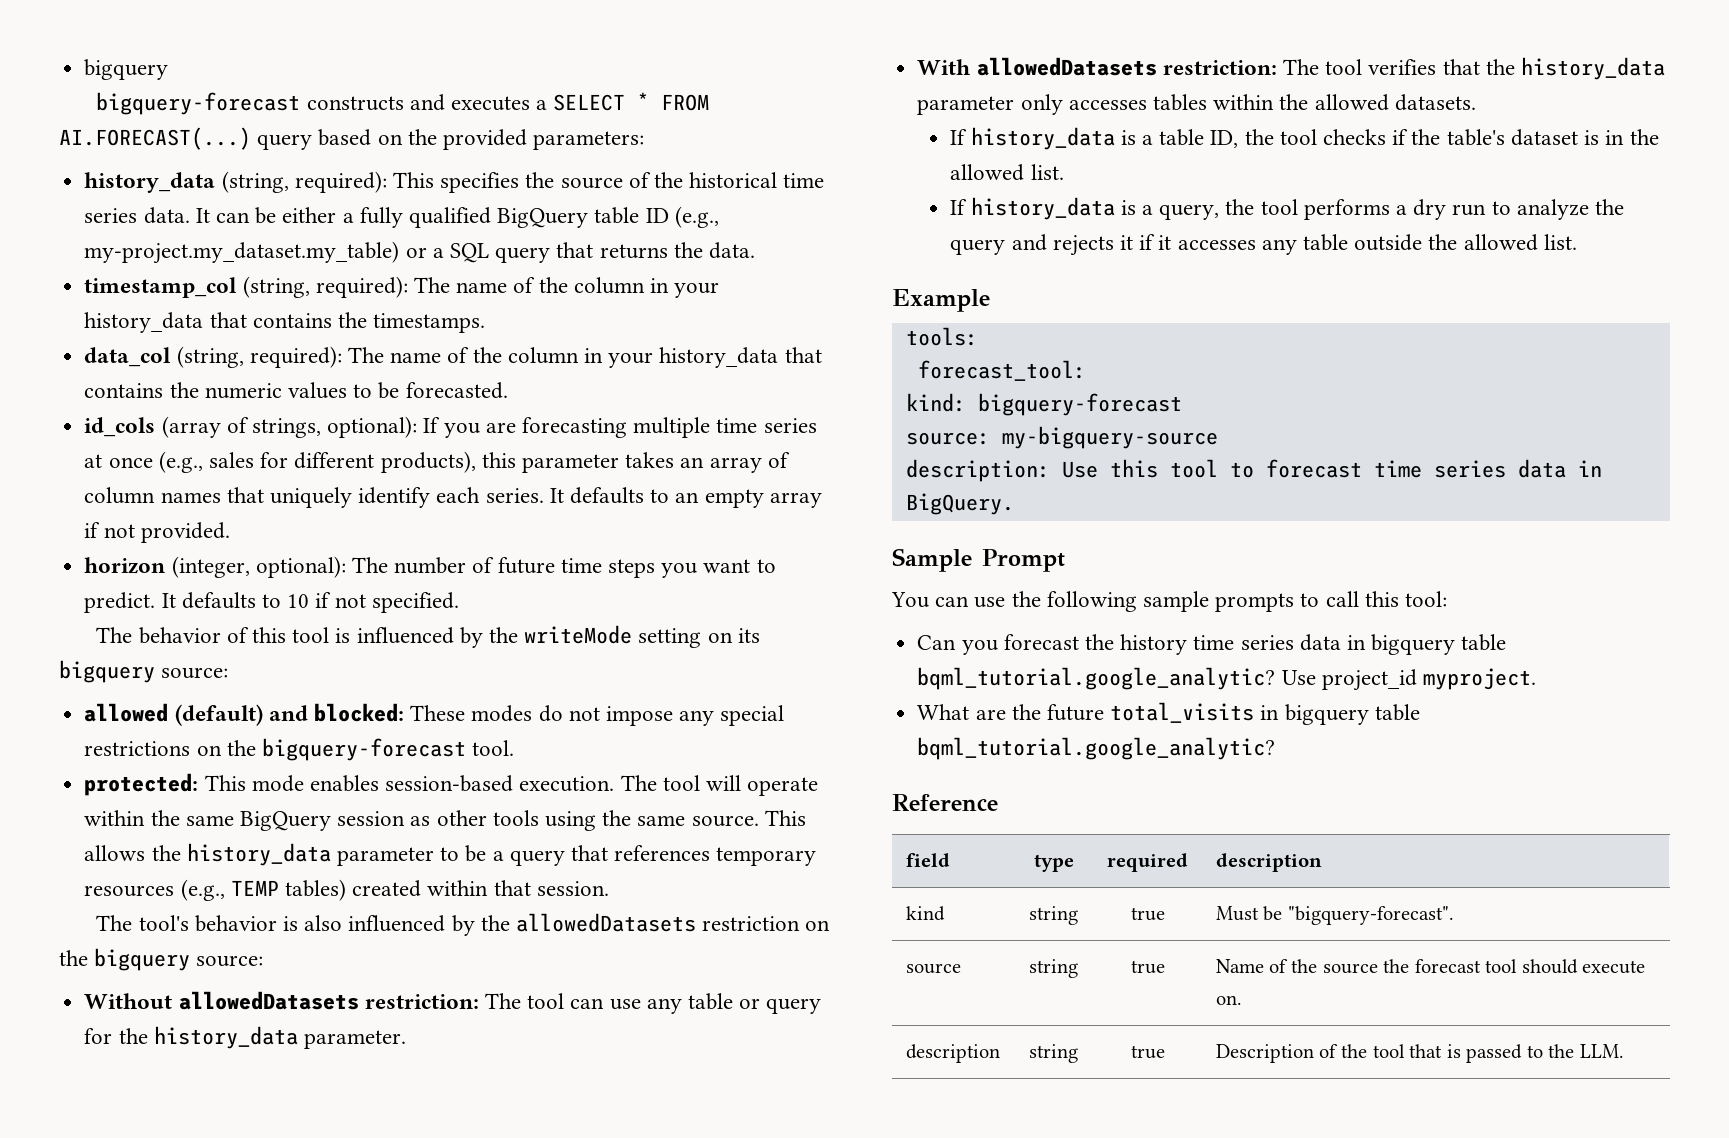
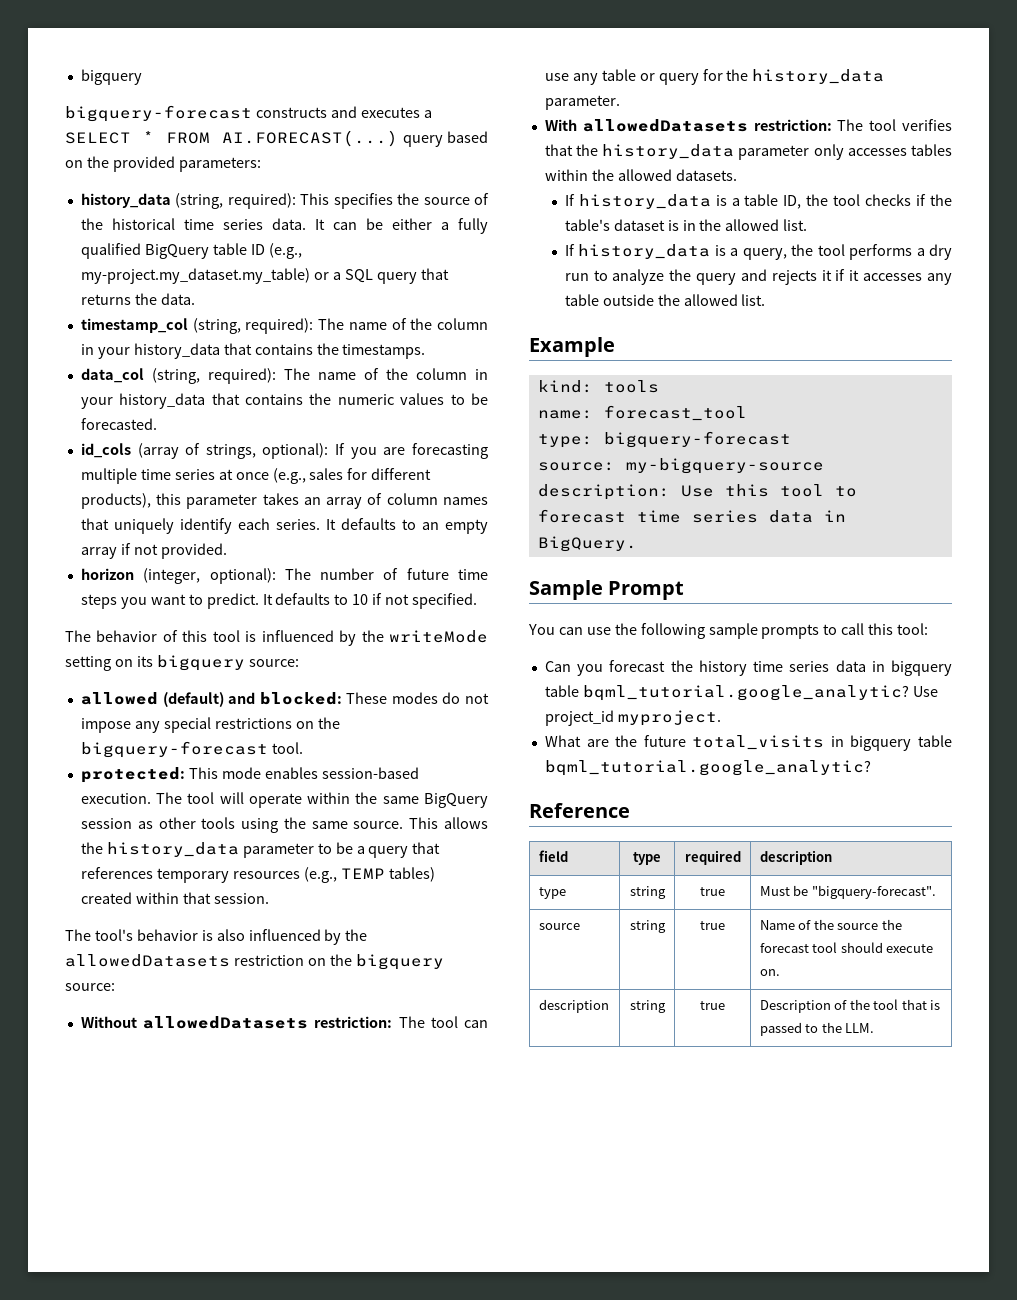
- tools:
- forecast_tool:
- kind: bigquery-forecast
+ kind: tools
+ name: forecast_tool
+ type: bigquery-forecast
- kind | string | true | Must be "bigquery-forecast".
+ type | string | true | Must be "bigquery-forecast".

